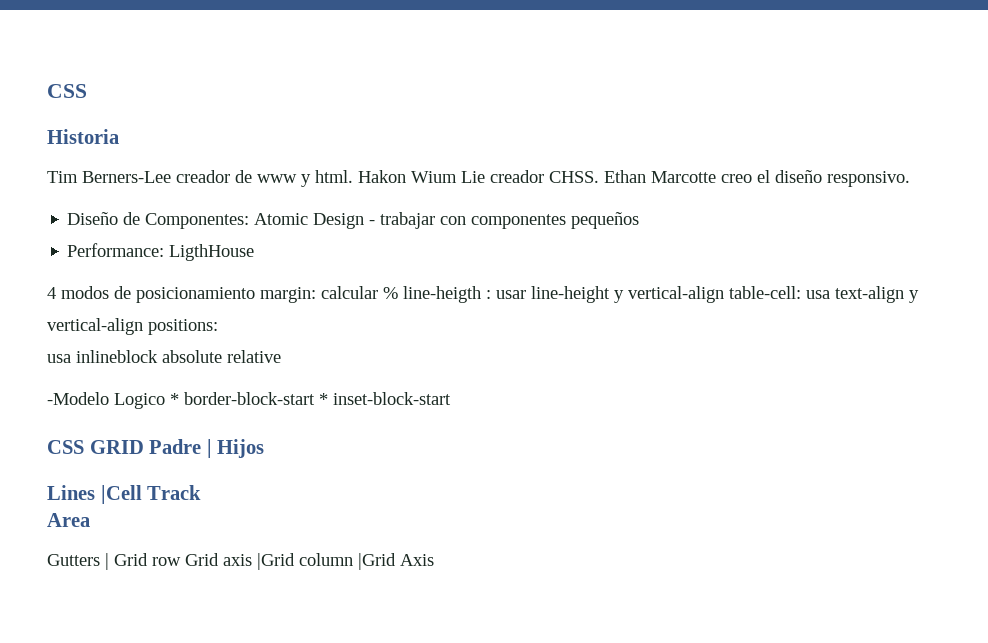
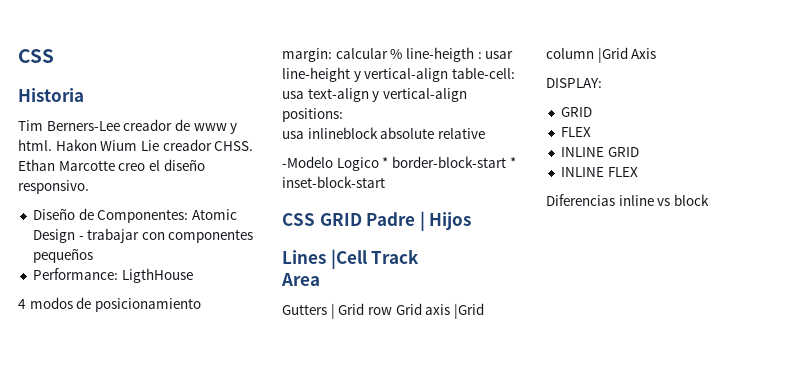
+ DISPLAY:
+ GRID
+ FLEX
+ INLINE GRID
+ INLINE FLEX
+ Diferencias inline vs block

